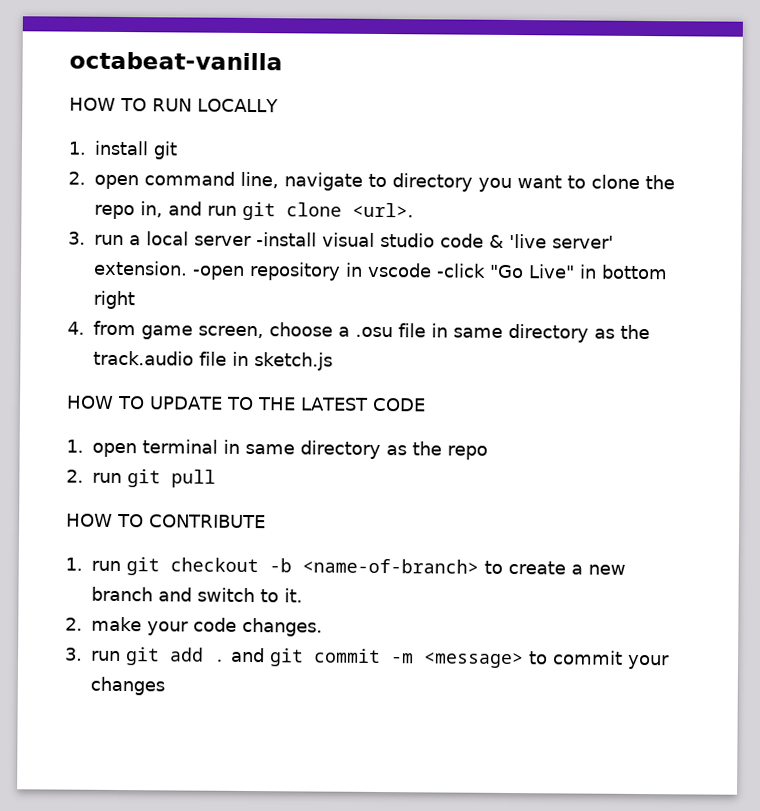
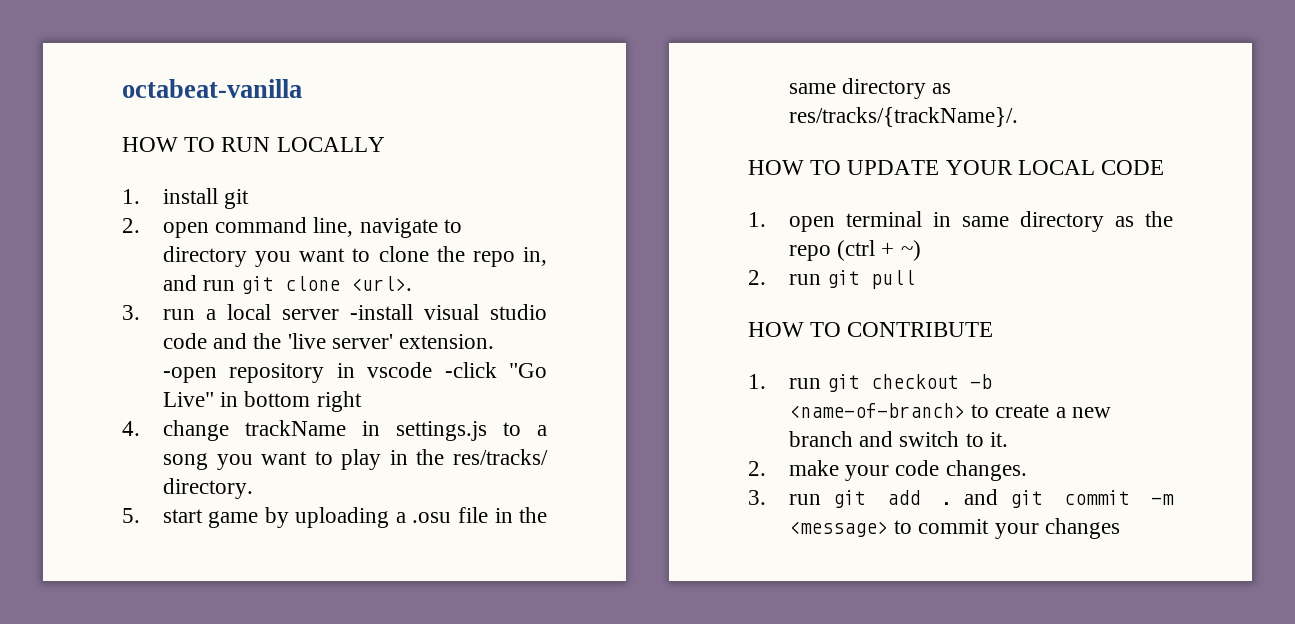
- 3. run a local server -install visual studio code & 'live server' extension.
+ 3. run a local server -install visual studio code and the 'live server' extension.
- 4. from game screen, choose a .osu file in same directory as the track.audio file in sketch.js
+ 4. change trackName in settings.js to a song you want to play in the res/tracks/ directory.
+ 5. start game by uploading a .osu file in the same directory as res/tracks/{trackName}/.
- HOW TO UPDATE TO THE LATEST CODE
+ HOW TO UPDATE YOUR LOCAL CODE
- 1. open terminal in same directory as the repo
+ 1. open terminal in same directory as the repo (ctrl + ~)

